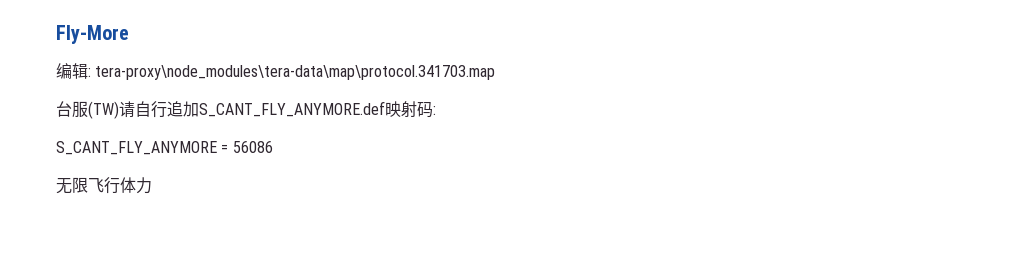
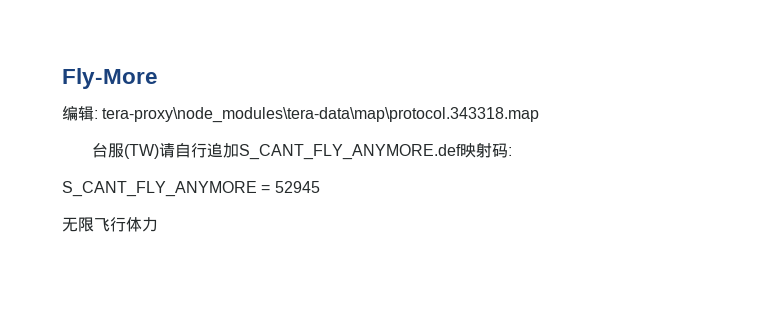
- 编辑: tera-proxy\node_modules\tera-data\map\protocol.341703.map
+ 编辑: tera-proxy\node_modules\tera-data\map\protocol.343318.map
- S_CANT_FLY_ANYMORE = 56086
+ S_CANT_FLY_ANYMORE = 52945

